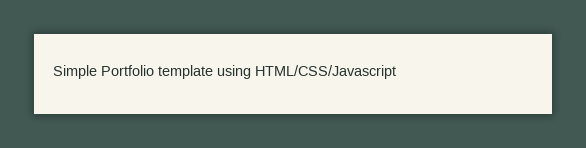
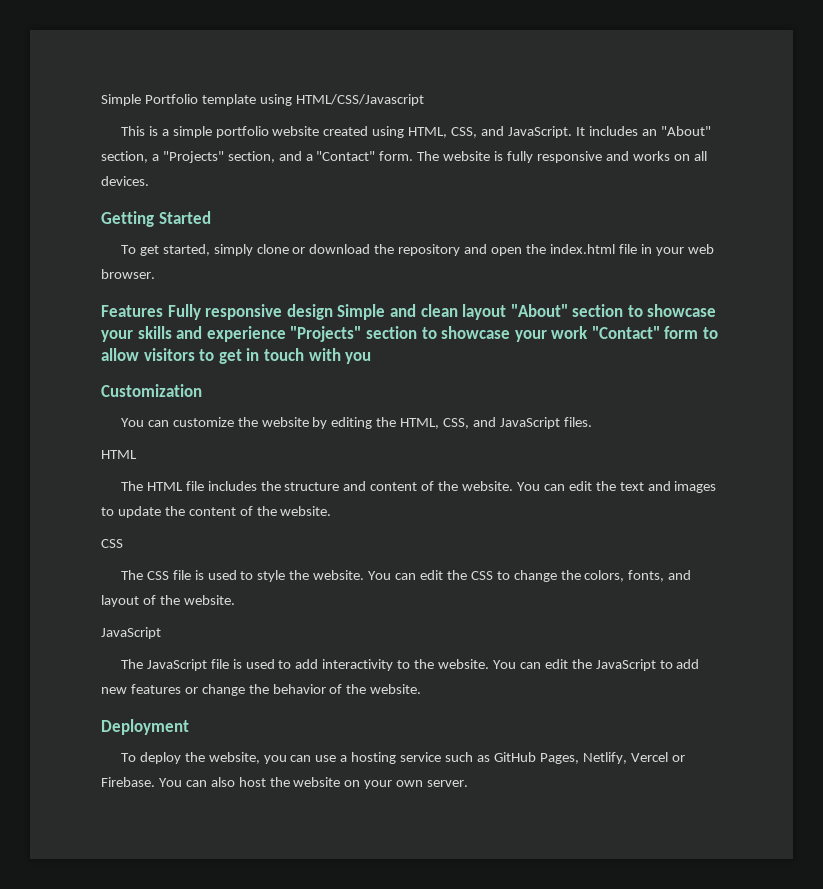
+ This is a simple portfolio website created using HTML, CSS, and JavaScript. It includes an "About" section, a "Projects" section, and a "Contact" form. The website is fully responsive and works on all devices.
+ Getting Started
+ To get started, simply clone or download the repository and open the index.html file in your web browser.
+ Features Fully responsive design Simple and clean layout "About" section to showcase your skills and experience "Projects" section to showcase your work "Contact" form to allow visitors to get in touch with you
+ Customization
+ You can customize the website by editing the HTML, CSS, and JavaScript files.
+ HTML
+ The HTML file includes the structure and content of the website. You can edit the text and images to update the content of the website.
+ CSS
+ The CSS file is used to style the website. You can edit the CSS to change the colors, fonts, and layout of the website.
+ JavaScript
+ The JavaScript file is used to add interactivity to the website. You can edit the JavaScript to add new features or change the behavior of the website.
+ Deployment
+ To deploy the website, you can use a hosting service such as GitHub Pages, Netlify, Vercel or Firebase. You can also host the website on your own server.

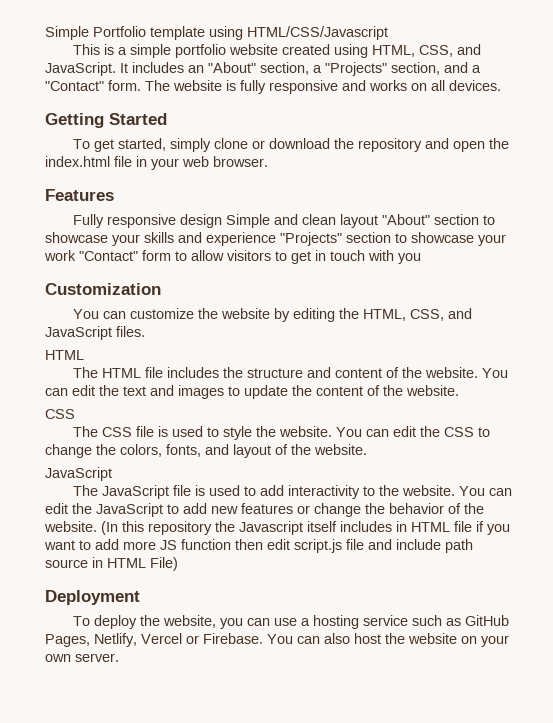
- Features Fully responsive design Simple and clean layout "About" section to showcase your skills and experience "Projects" section to showcase your work "Contact" form to allow visitors to get in touch with you
+ Features
+ Fully responsive design Simple and clean layout "About" section to showcase your skills and experience "Projects" section to showcase your work "Contact" form to allow visitors to get in touch with you
+ (In this repository the Javascript itself includes in HTML file if you want to add more JS function then edit script.js file and include path source in HTML File)

